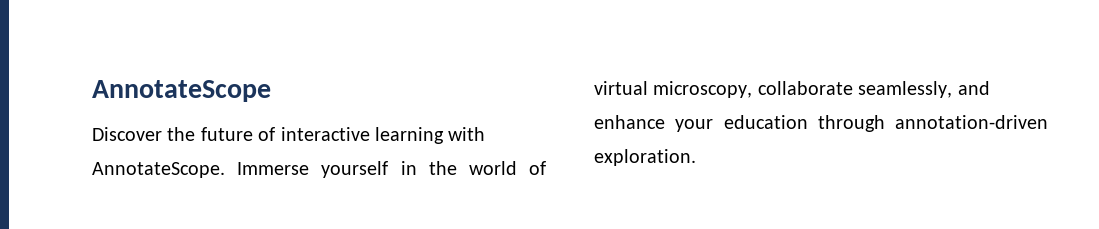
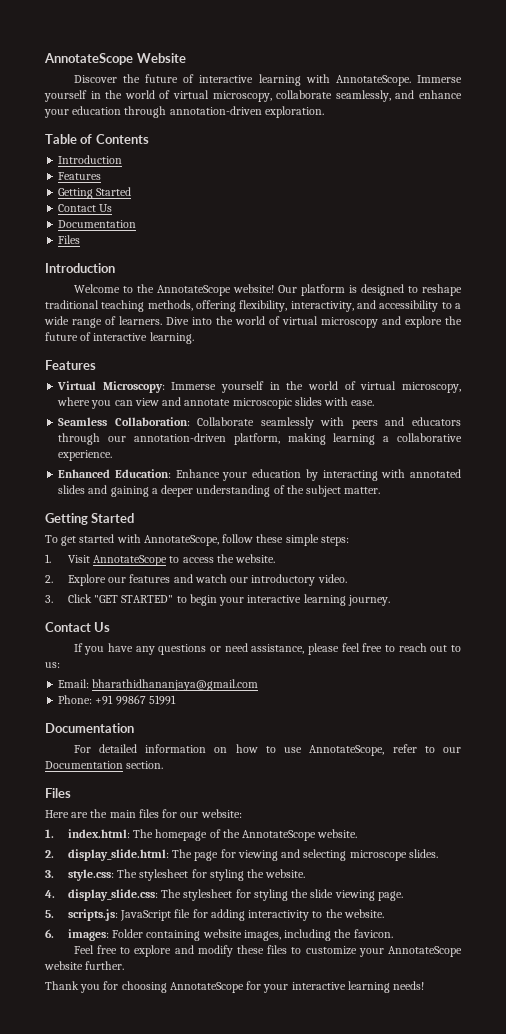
- AnnotateScope
+ AnnotateScope Website
+ Table of Contents
+ Introduction
+ Features
+ Getting Started
+ Contact Us
+ Documentation
+ Files
+ Introduction
+ Welcome to the AnnotateScope website! Our platform is designed to reshape traditional teaching methods, offering flexibility, interactivity, and accessibility to a wide range of learners. Dive into the world of virtual microscopy and explore the future of interactive learning.
+ Features
+ Virtual Microscopy: Immerse yourself in the world of virtual microscopy, where you can view and annotate microscopic slides with ease.
+ Seamless Collaboration: Collaborate seamlessly with peers and educators through our annotation-driven platform, making learning a collaborative experience.
+ Enhanced Education: Enhance your education by interacting with annotated slides and gaining a deeper understanding of the subject matter.
+ Getting Started
+ To get started with AnnotateScope, follow these simple steps:
+ 1. Visit AnnotateScope to access the website.
+ 2. Explore our features and watch our introductory video.
+ 3. Click "GET STARTED" to begin your interactive learning journey.
+ Contact Us
+ If you have any questions or need assistance, please feel free to reach out to us:
+ Email: bharathidhananjaya@gmail.com
+ Phone: +91 99867 51991
+ Documentation
+ For detailed information on how to use AnnotateScope, refer to our Documentation section.
+ Files
+ Here are the main files for our website:
+ 1. index.html: The homepage of the AnnotateScope website.
+ 2. display_slide.html: The page for viewing and selecting microscope slides.
+ 3. style.css: The stylesheet for styling the website.
+ 4. display_slide.css: The stylesheet for styling the slide viewing page.
+ 5. scripts.js: JavaScript file for adding interactivity to the website.
+ 6. images: Folder containing website images, including the favicon.
+ Feel free to explore and modify these files to customize your AnnotateScope website further.
+ Thank you for choosing AnnotateScope for your interactive learning needs!

